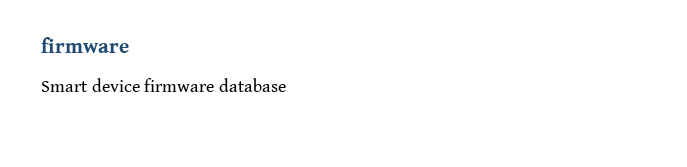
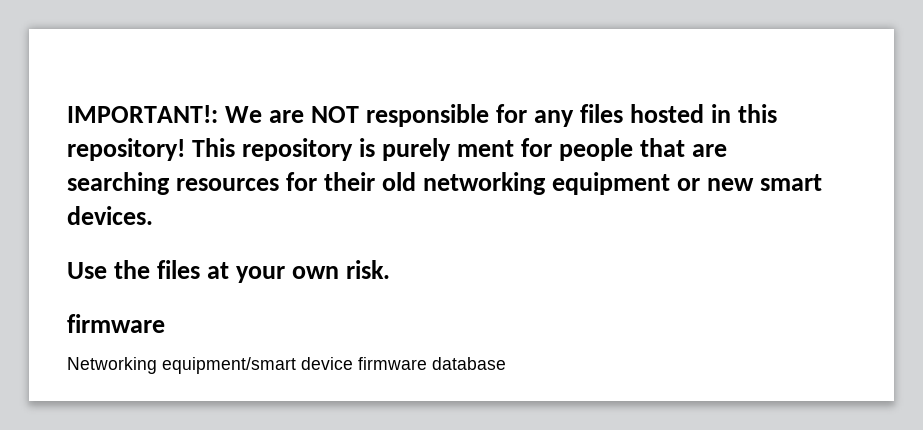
+ IMPORTANT!: We are NOT responsible for any files hosted in this repository! This repository is purely ment for people that are searching resources for their old networking equipment or new smart devices.
+ Use the files at your own risk.
- Smart device firmware database
+ Networking equipment/smart device firmware database

